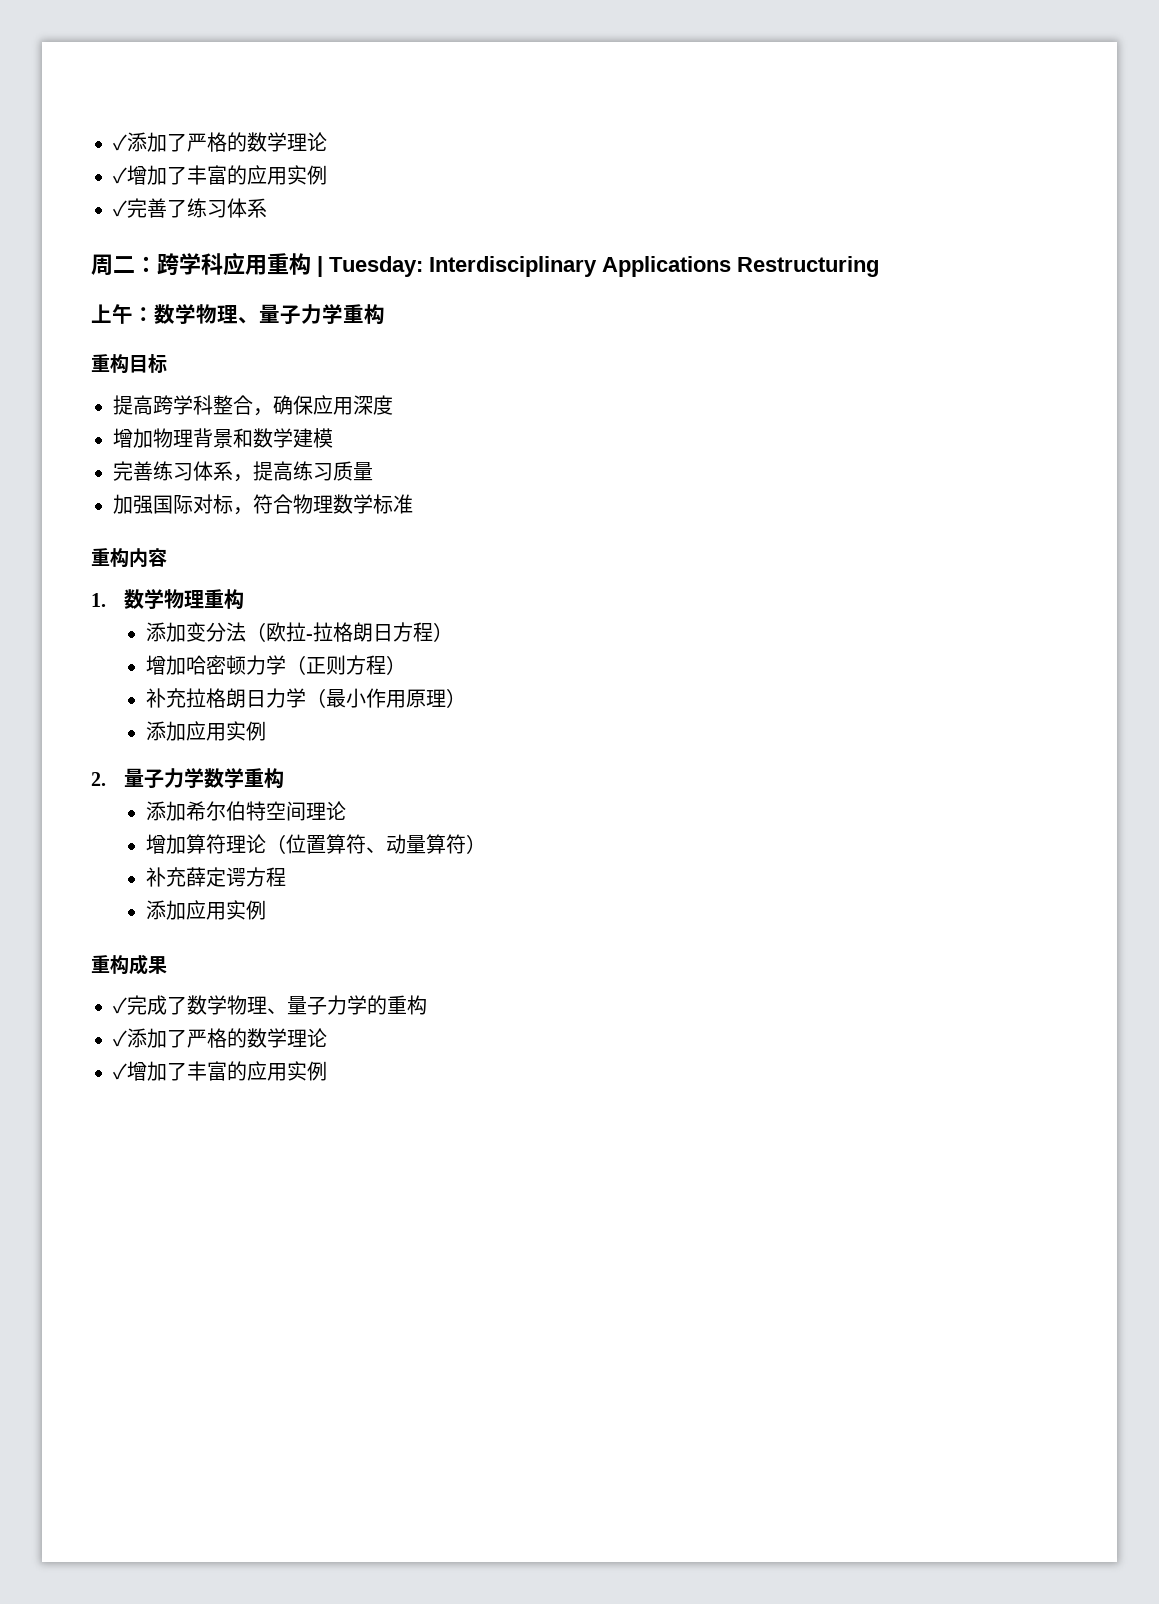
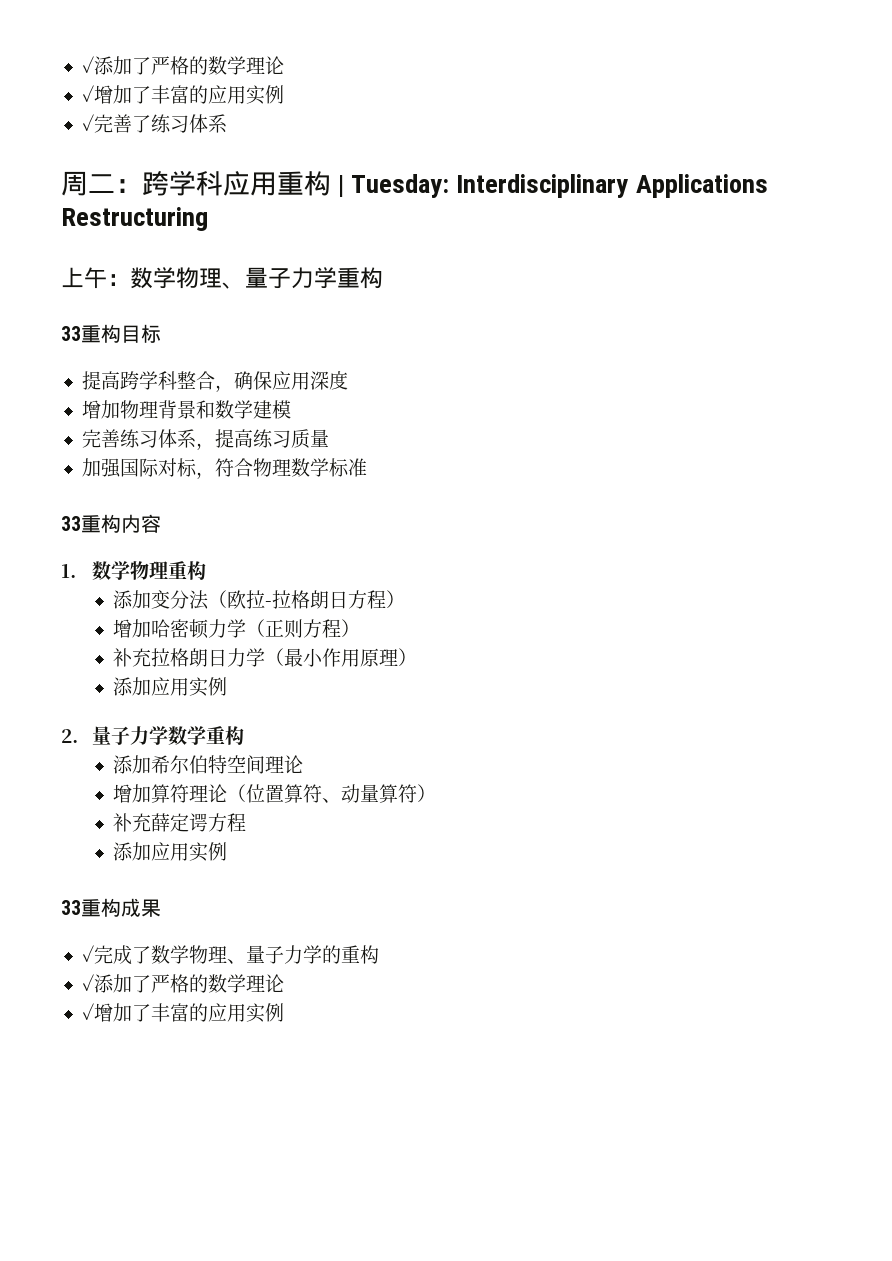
- 重构目标
+ 33重构目标
- 重构内容
+ 33重构内容
- 重构成果
+ 33重构成果

